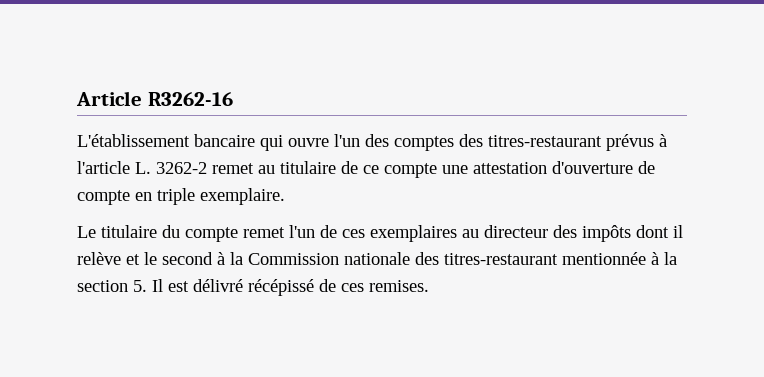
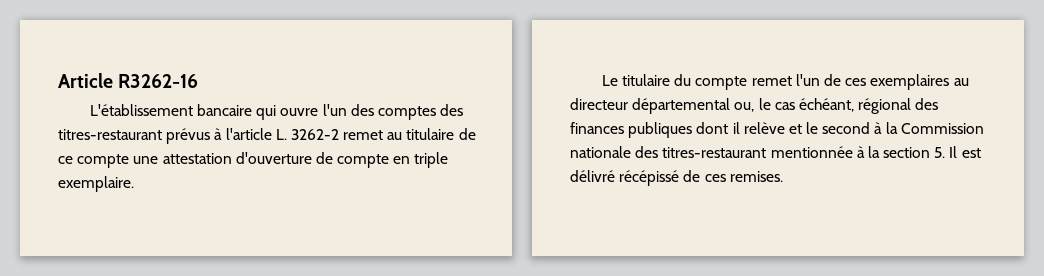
- Le titulaire du compte remet l'un de ces exemplaires au directeur des impôts dont il relève et le second à la Commission nationale des titres-restaurant mentionnée à la section 5. Il est délivré récépissé de ces remises.
+ Le titulaire du compte remet l'un de ces exemplaires au directeur départemental ou, le cas échéant, régional des finances publiques dont il relève et le second à la Commission nationale des titres-restaurant mentionnée à la section 5. Il est délivré récépissé de ces remises.

